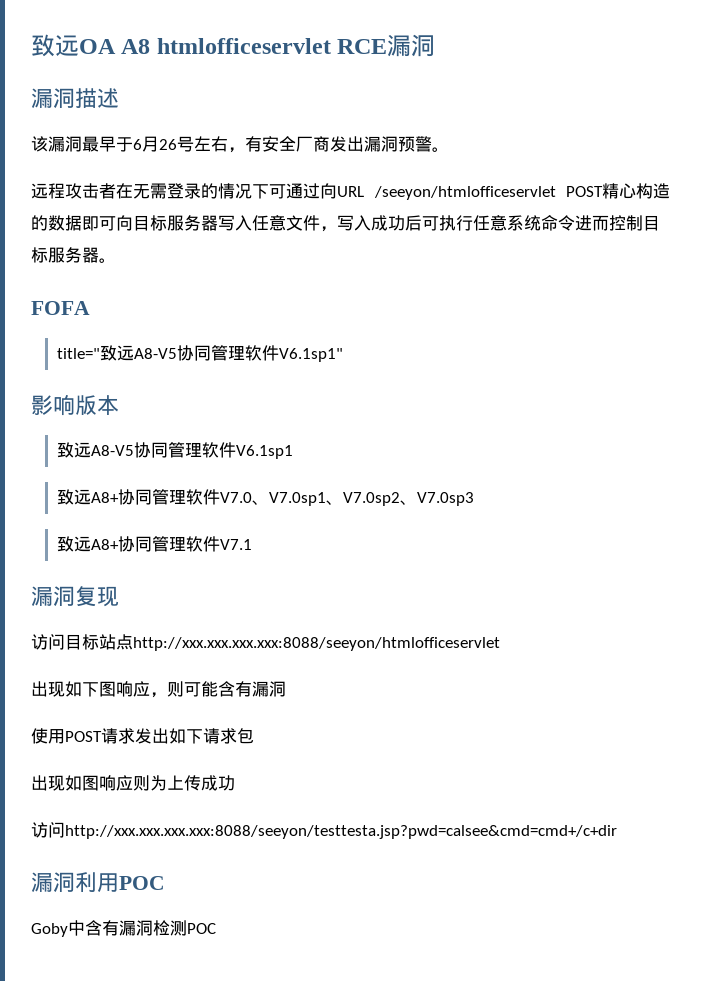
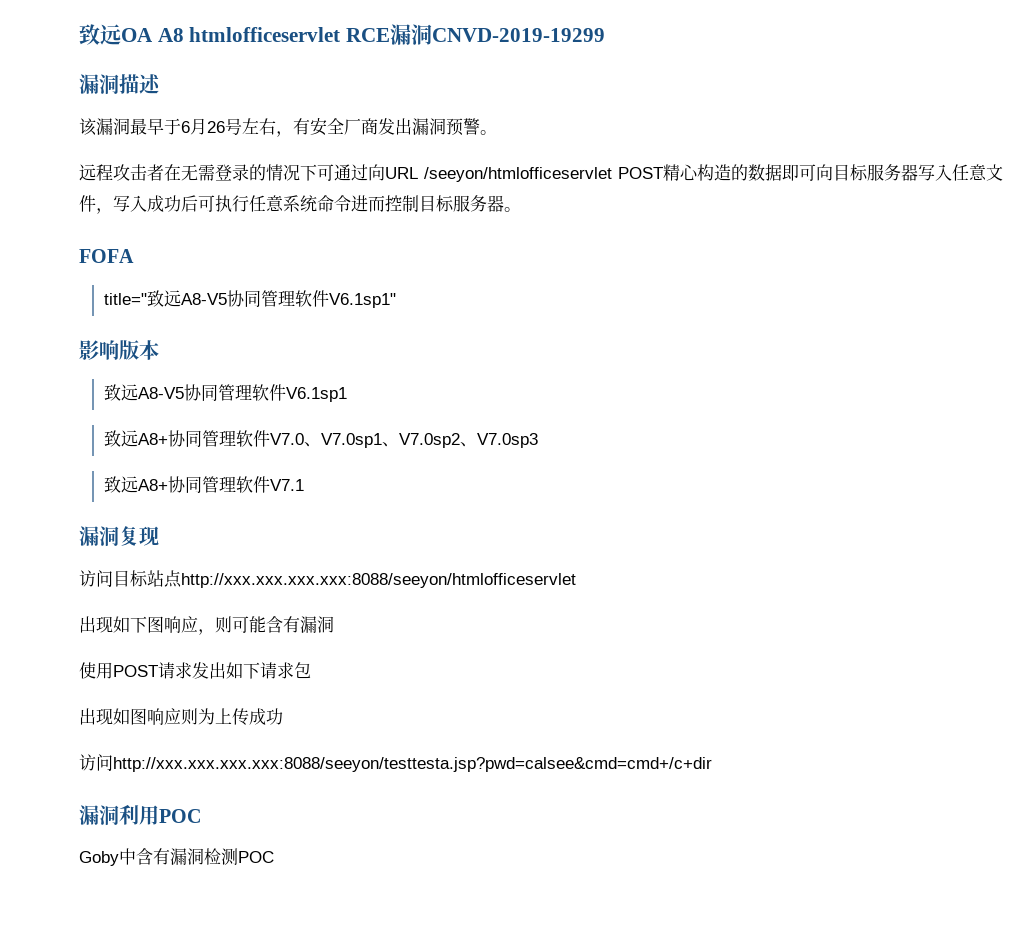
- 致远OA A8 htmlofficeservlet RCE漏洞
+ 致远OA A8 htmlofficeservlet RCE漏洞CNVD-2019-19299

